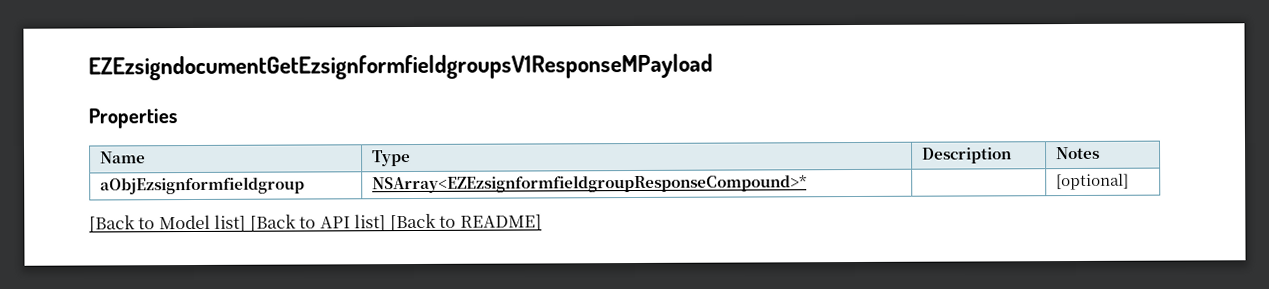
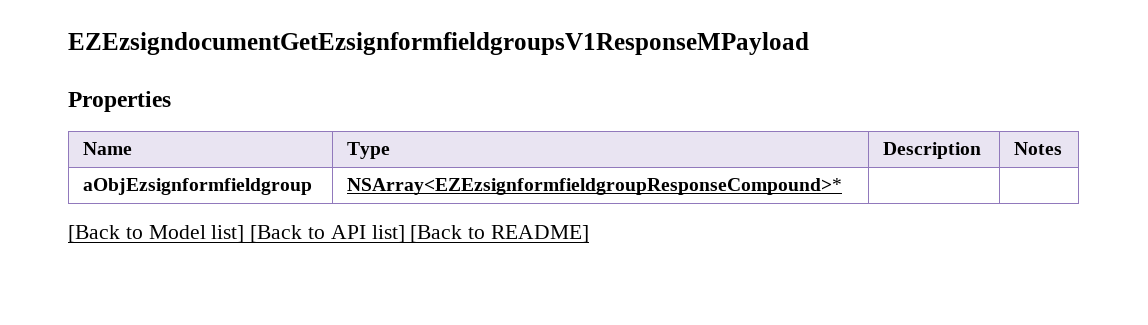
- aObjEzsignformfieldgroup | NSArray<EZEzsignformfieldgroupResponseCompound>* | | [optional]
+ aObjEzsignformfieldgroup | NSArray<EZEzsignformfieldgroupResponseCompound>* | |

